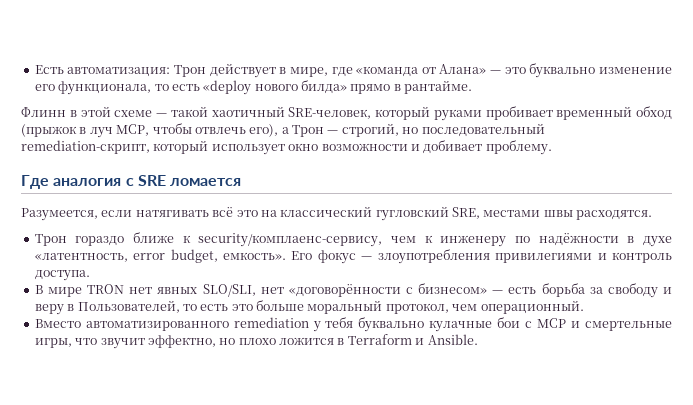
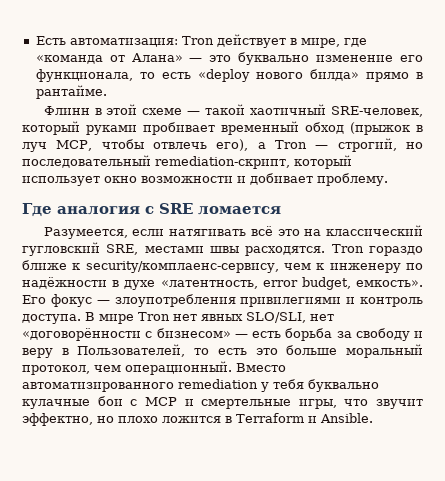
- Есть автоматизация: Трон действует в мире, где «команда от Алана» — это буквально изменение его функционала, то есть «deploy нового билда» прямо в рантайме.
+ Есть автоматизация: Tron действует в мире, где «команда от Алана» — это буквально изменение его функционала, то есть «deploy нового билда» прямо в рантайме.
- Флинн в этой схеме — такой хаотичный SRE‑человек, который руками пробивает временный обход (прыжок в луч MCP, чтобы отвлечь его), а Трон — строгий, но последовательный remediation‑скрипт, который использует окно возможности и добивает проблему.
+ Флинн в этой схеме — такой хаотичный SRE‑человек, который руками пробивает временный обход (прыжок в луч MCP, чтобы отвлечь его), а Tron — строгий, но последовательный remediation‑скрипт, который использует окно возможности и добивает проблему.
- Разумеется, если натягивать всё это на классический гугловский SRE, местами швы расходятся.
- Трон гораздо ближе к security/комплаенс‑сервису, чем к инженеру по надёжности в духе «латентность, error budget, емкость».
+ Разумеется, если натягивать всё это на классический гугловский SRE, местами швы расходятся. Tron гораздо ближе к security/комплаенс‑сервису, чем к инженеру по надёжности в духе «латентность, error budget, емкость».
- Его фокус — злоупотребления привилегиями и контроль доступа.
- В мире TRON нет явных SLO/SLI, нет «договорённости с бизнесом» — есть борьба за свободу и веру в Пользователей, то есть это больше моральный протокол, чем операционный.
- Вместо автоматизированного remediation у тебя буквально кулачные бои с MCP и смертельные игры, что звучит эффектно, но плохо ложится в Terraform и Ansible.
+ Его фокус — злоупотребления привилегиями и контроль доступа. В мире Tron нет явных SLO/SLI, нет «договорённости с бизнесом» — есть борьба за свободу и веру в Пользователей, то есть это больше моральный протокол, чем операционный. Вместо автоматизированного remediation у тебя буквально кулачные бои с MCP и смертельные игры, что звучит эффектно, но плохо ложится в Terraform и Ansible.

